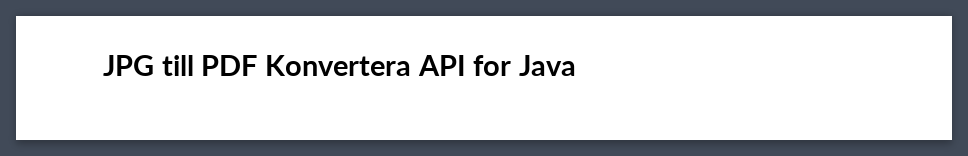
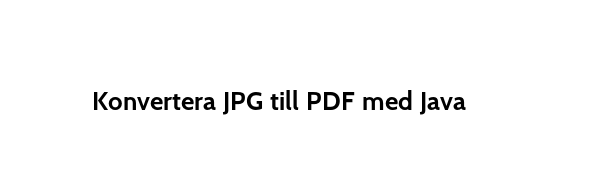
- JPG till PDF Konvertera API for Java
+ Konvertera JPG till PDF med Java

